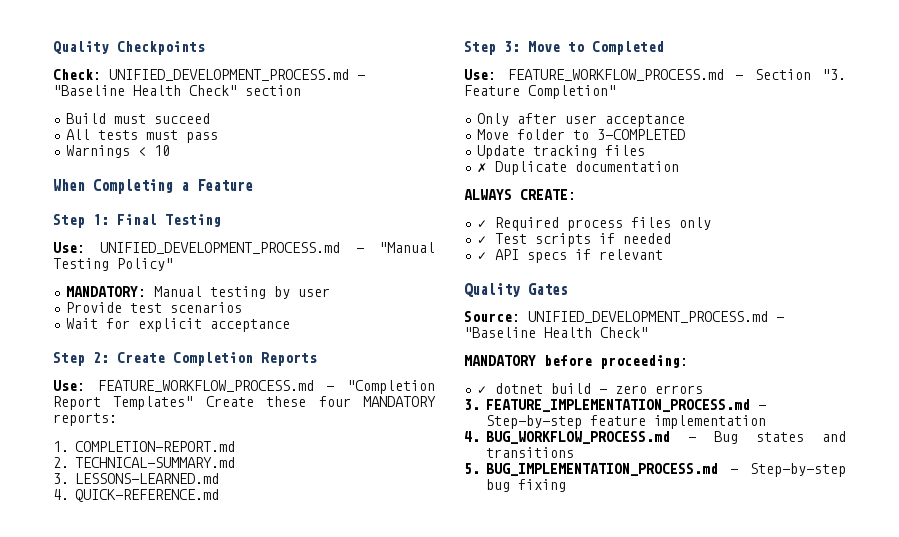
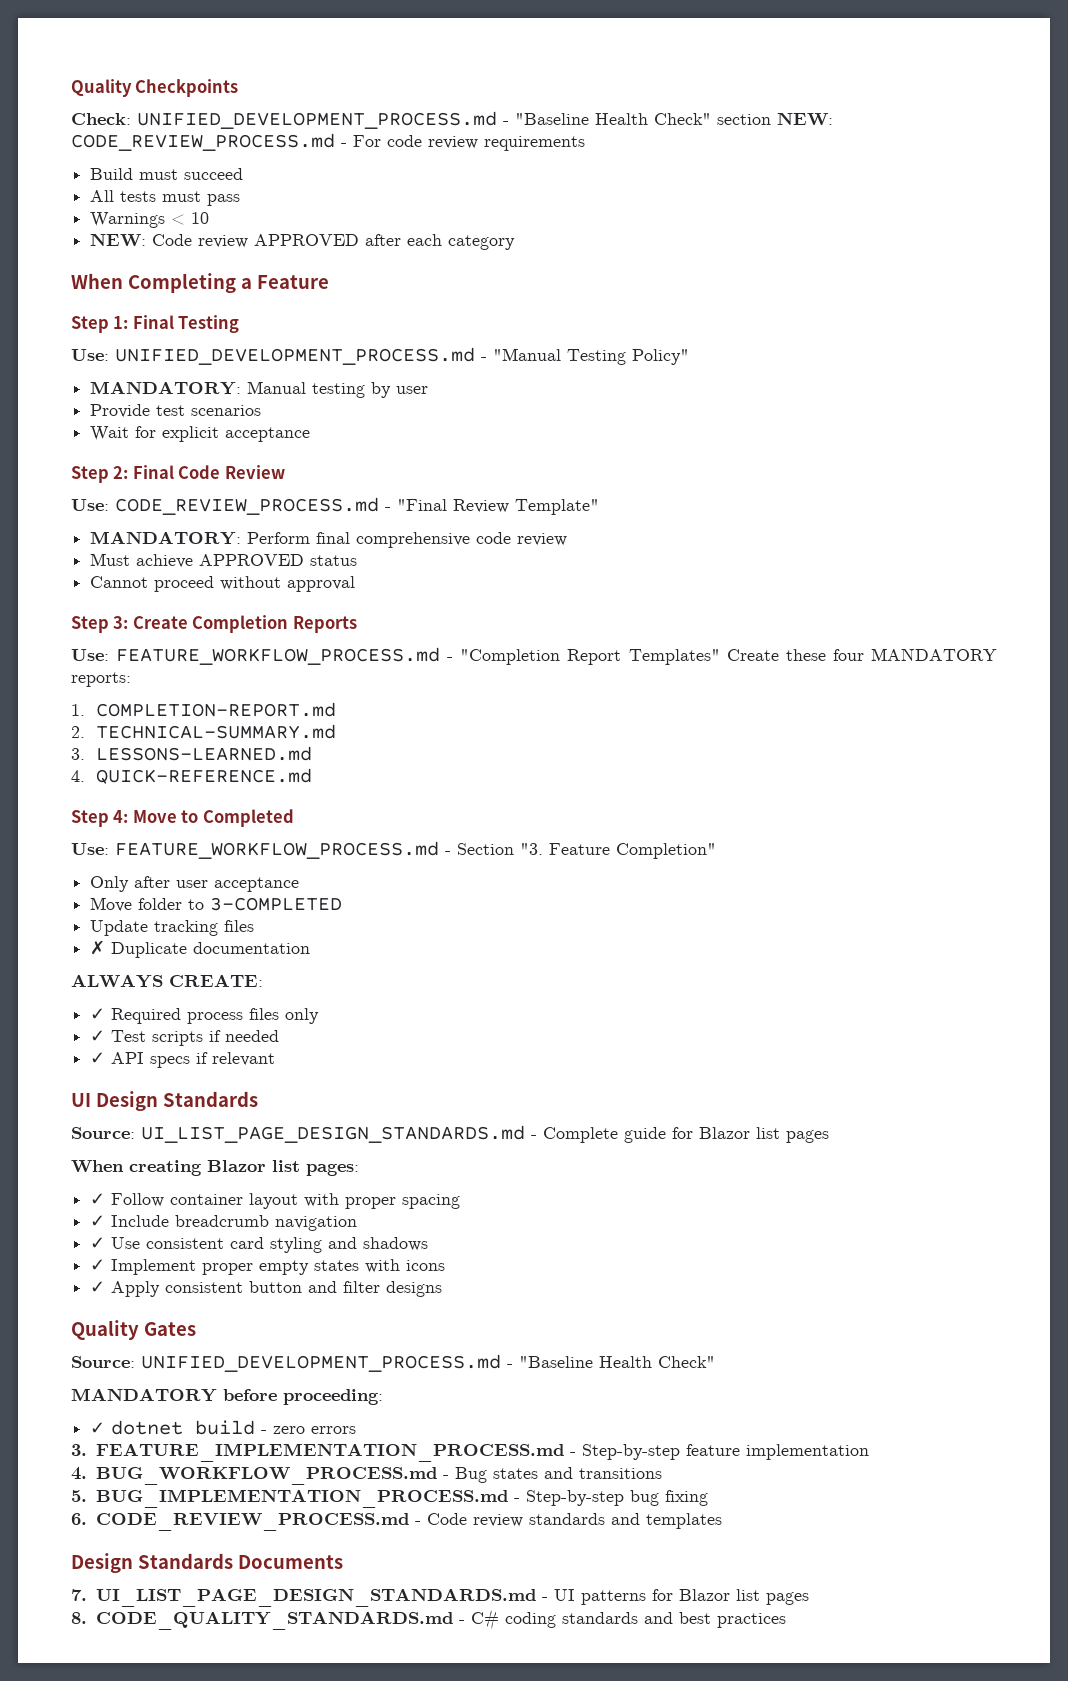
- Check: UNIFIED_DEVELOPMENT_PROCESS.md - "Baseline Health Check" section
+ Check: UNIFIED_DEVELOPMENT_PROCESS.md - "Baseline Health Check" section NEW: CODE_REVIEW_PROCESS.md - For code review requirements
+ NEW: Code review APPROVED after each category
- Step 2: Create Completion Reports
+ Step 2: Final Code Review
+ Use: CODE_REVIEW_PROCESS.md - "Final Review Template"
+ MANDATORY: Perform final comprehensive code review
+ Must achieve APPROVED status
+ Cannot proceed without approval
+ Step 3: Create Completion Reports
- Step 3: Move to Completed
+ Step 4: Move to Completed
+ UI Design Standards
+ Source: UI_LIST_PAGE_DESIGN_STANDARDS.md - Complete guide for Blazor list pages
+ When creating Blazor list pages:
+ ✓ Follow container layout with proper spacing
+ ✓ Include breadcrumb navigation
+ ✓ Use consistent card styling and shadows
+ ✓ Implement proper empty states with icons
+ ✓ Apply consistent button and filter designs
+ 6. CODE_REVIEW_PROCESS.md - Code review standards and templates
+ Design Standards Documents
+ 7. UI_LIST_PAGE_DESIGN_STANDARDS.md - UI patterns for Blazor list pages
+ 8. CODE_QUALITY_STANDARDS.md - C# coding standards and best practices

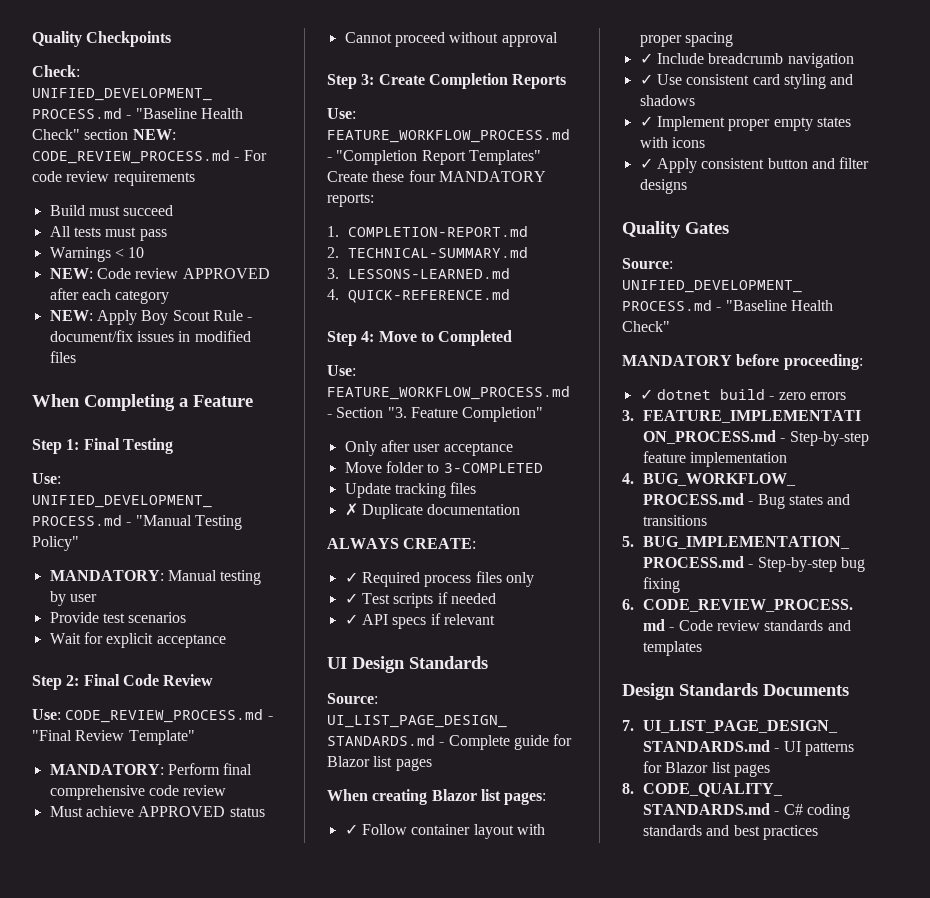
+ NEW: Apply Boy Scout Rule - document/fix issues in modified files

